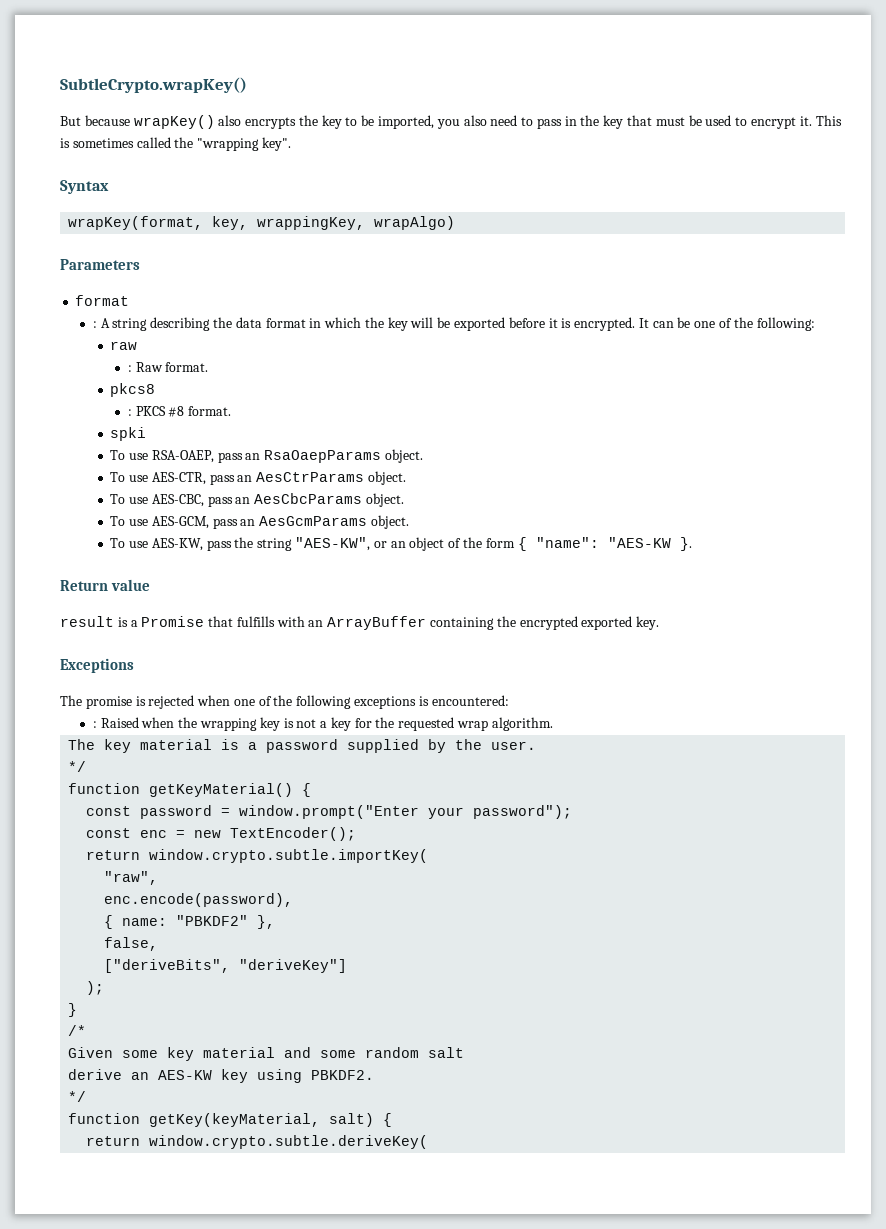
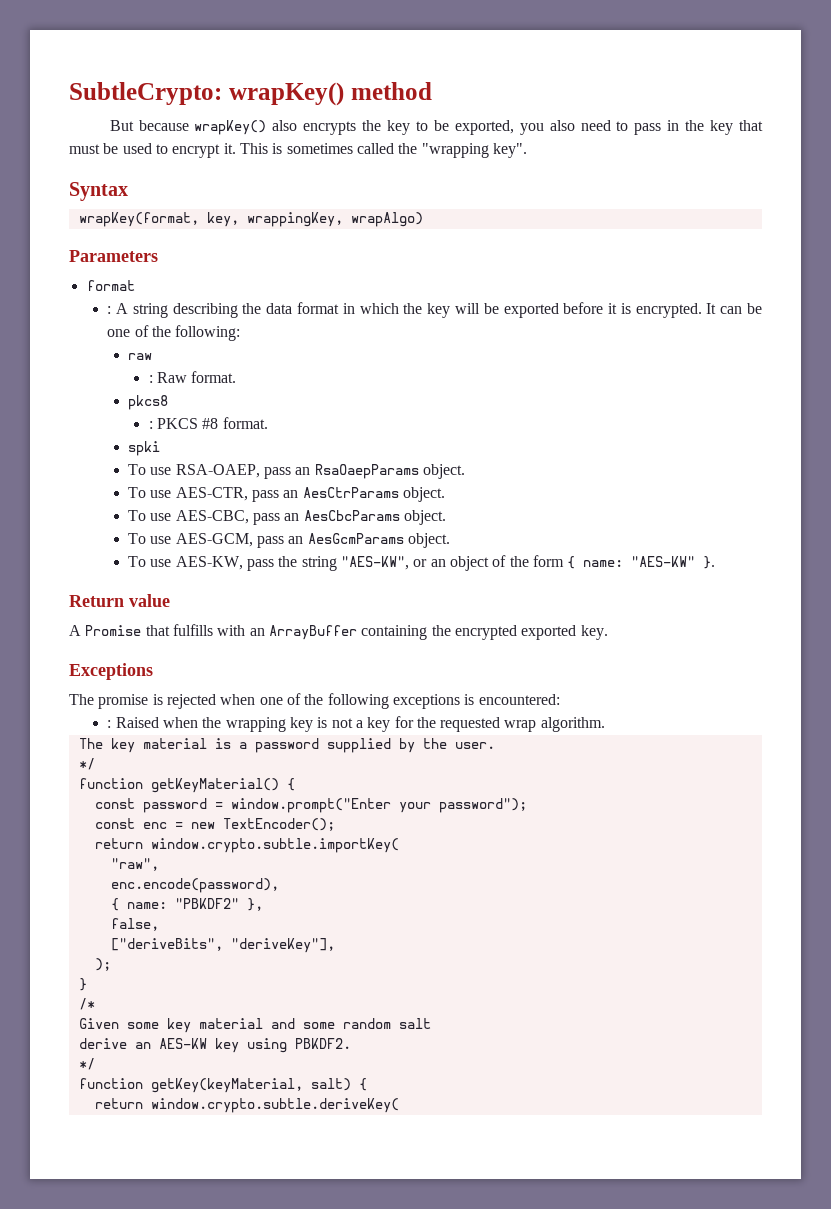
- SubtleCrypto.wrapKey()
+ SubtleCrypto: wrapKey() method
- But because wrapKey() also encrypts the key to be imported, you also need to pass in the key that must be used to encrypt it.
+ But because wrapKey() also encrypts the key to be exported, you also need to pass in the key that must be used to encrypt it.
- To use AES-KW, pass the string "AES-KW", or an object of the form { "name": "AES-KW }.
+ To use AES-KW, pass the string "AES-KW", or an object of the form { name: "AES-KW" }.
- result is a Promise that fulfills with an ArrayBuffer containing the encrypted exported key.
+ A Promise that fulfills with an ArrayBuffer containing the encrypted exported key.
- ["deriveBits", "deriveKey"]
+ ["deriveBits", "deriveKey"],

